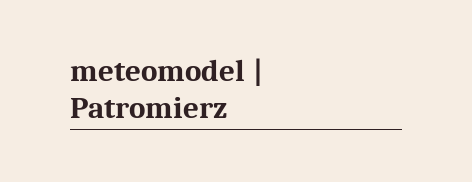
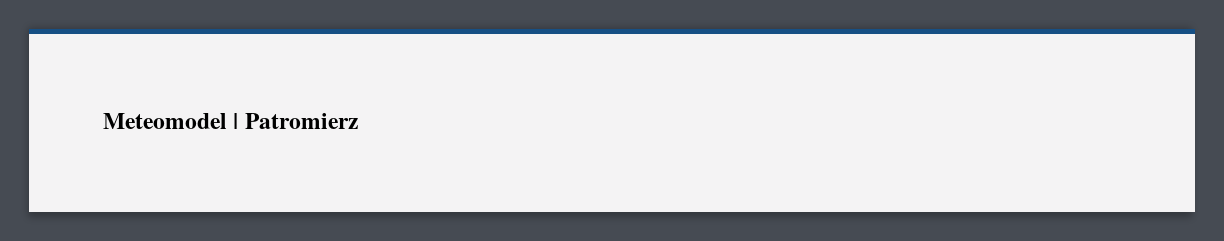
- meteomodel | Patromierz
+ Meteomodel | Patromierz

